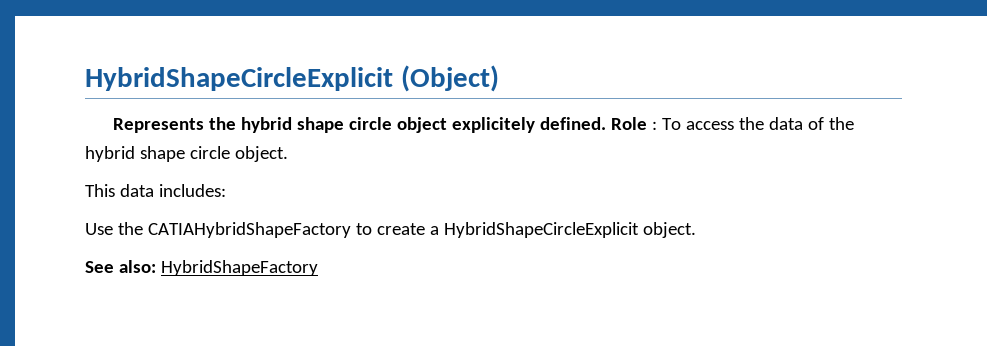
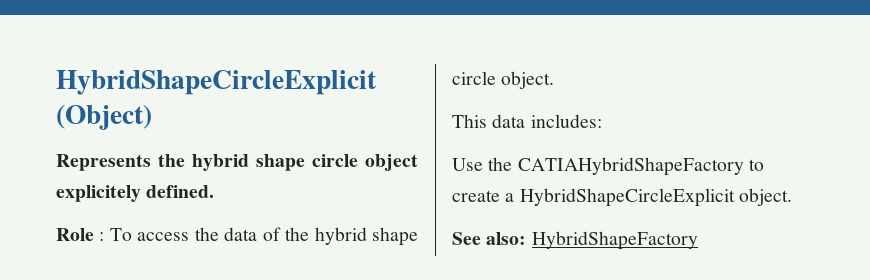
- Represents the hybrid shape circle object explicitely defined. Role : To access the data of the hybrid shape circle object.
+ Represents the hybrid shape circle object explicitely defined.
+ Role : To access the data of the hybrid shape circle object.

